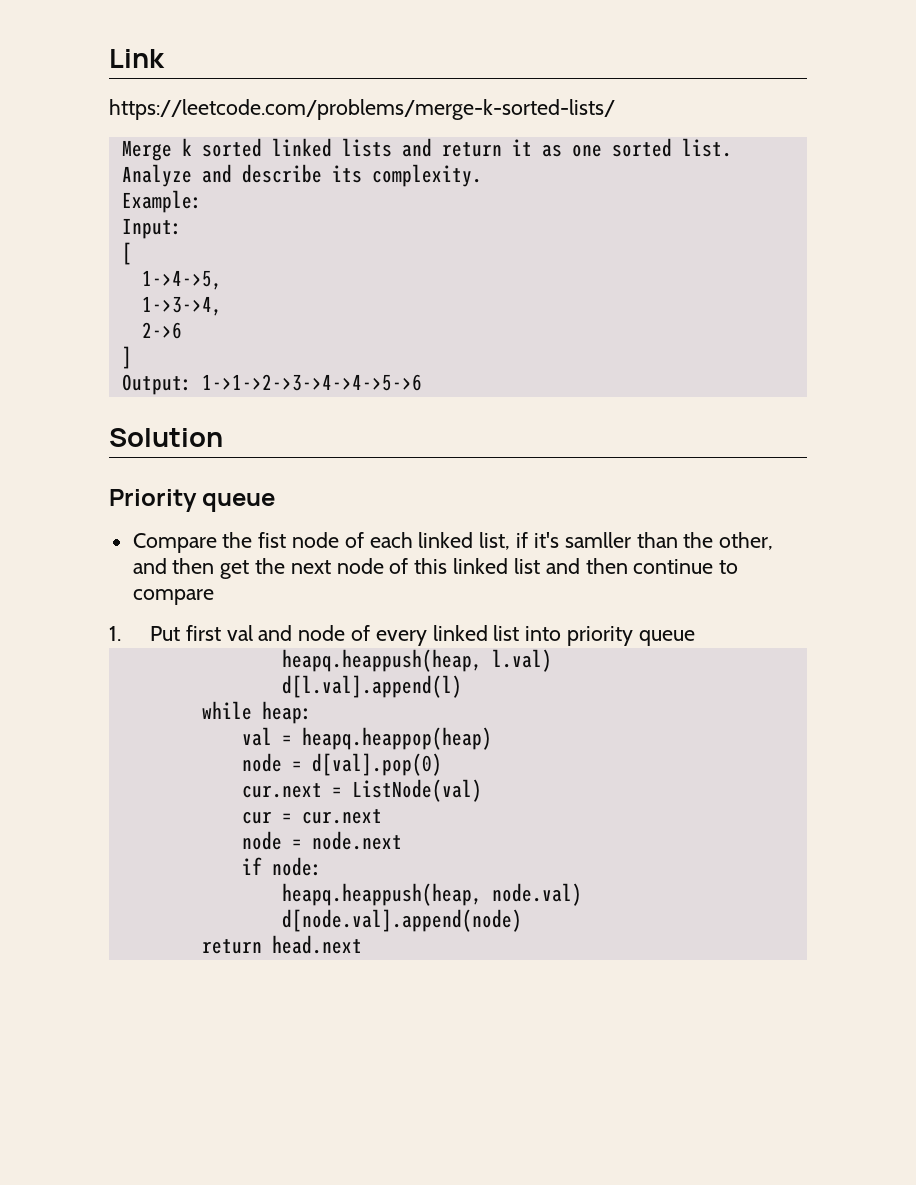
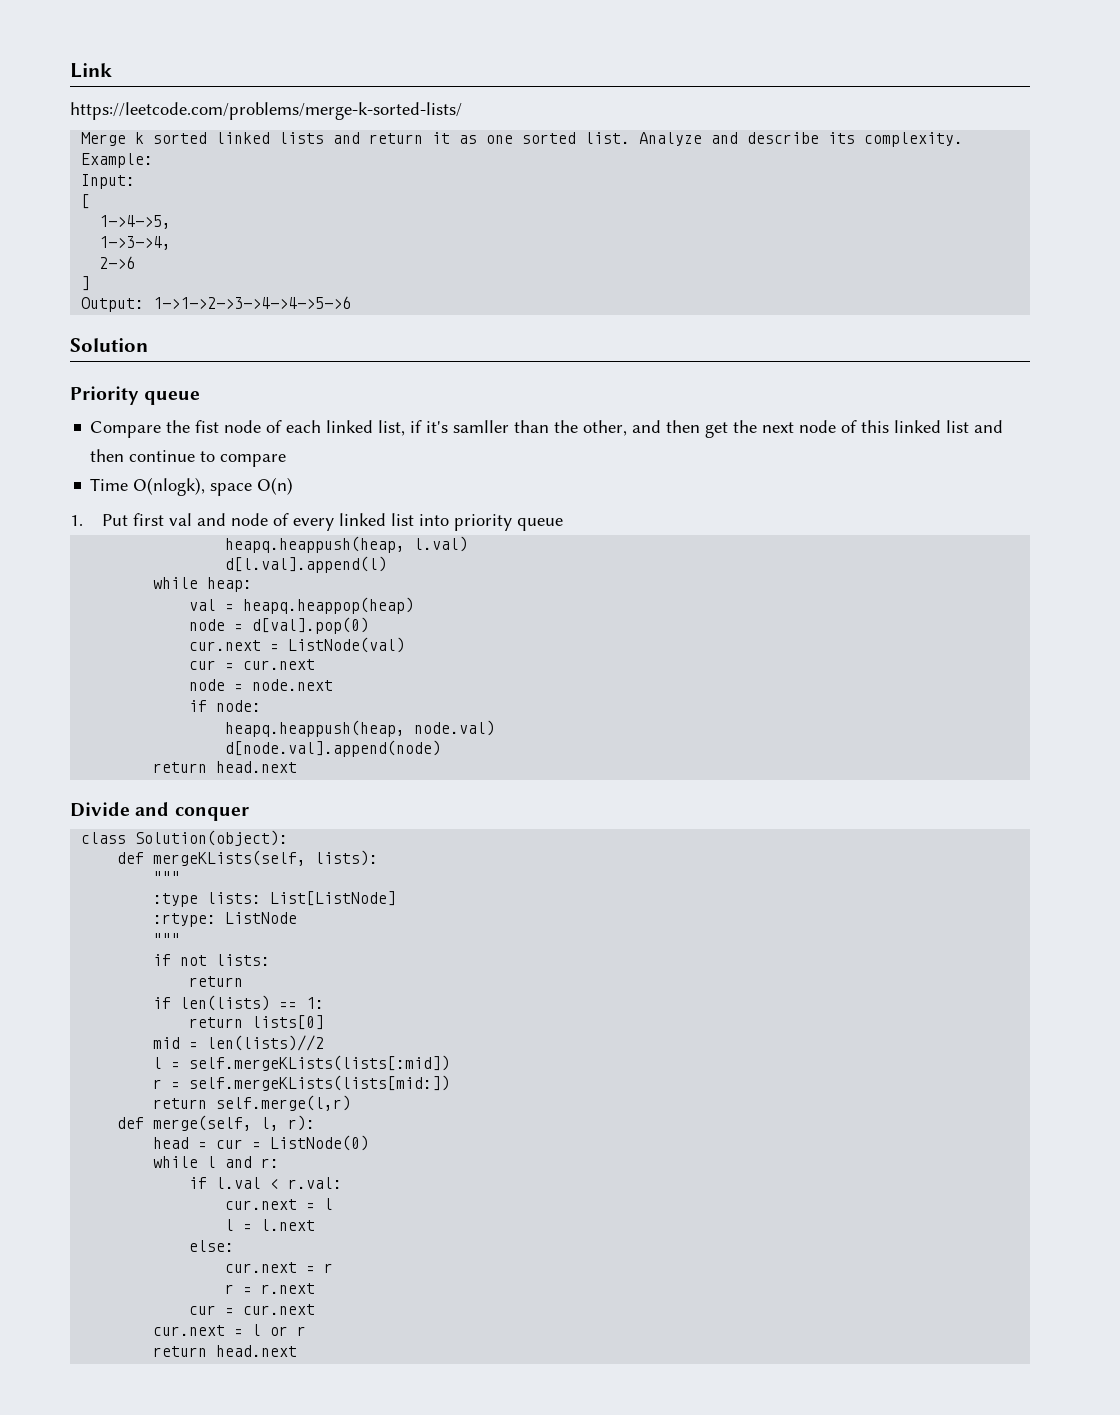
+ Time O(nlogk), space O(n)
+ Divide and conquer
+ class Solution(object):
+ def mergeKLists(self, lists):
+ """
+ :type lists: List[ListNode]
+ :rtype: ListNode
+ """
+ if not lists:
+ return
+ if len(lists) == 1:
+ return lists[0]
+ mid = len(lists)//2
+ l = self.mergeKLists(lists[:mid])
+ r = self.mergeKLists(lists[mid:])
+ return self.merge(l,r)
+ def merge(self, l, r):
+ head = cur = ListNode(0)
+ while l and r:
+ if l.val < r.val:
+ cur.next = l
+ l = l.next
+ else:
+ cur.next = r
+ r = r.next
+ cur = cur.next
+ cur.next = l or r
+ return head.next

